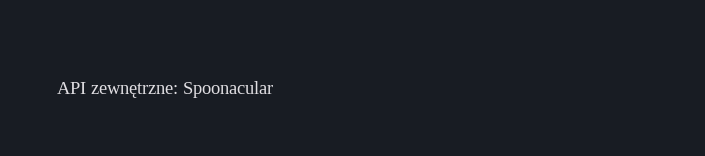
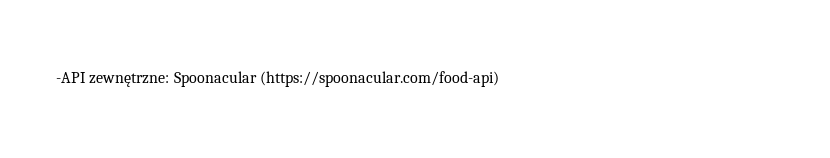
- API zewnętrzne: Spoonacular
+ -API zewnętrzne: Spoonacular (https://spoonacular.com/food-api)

